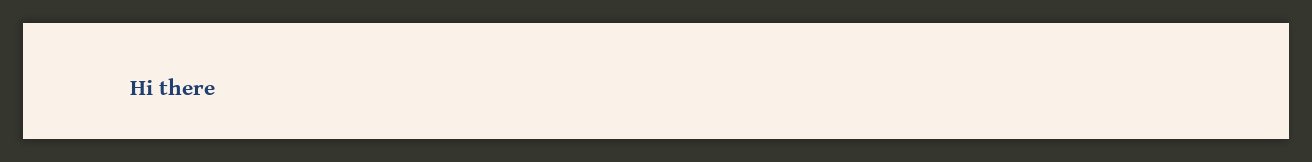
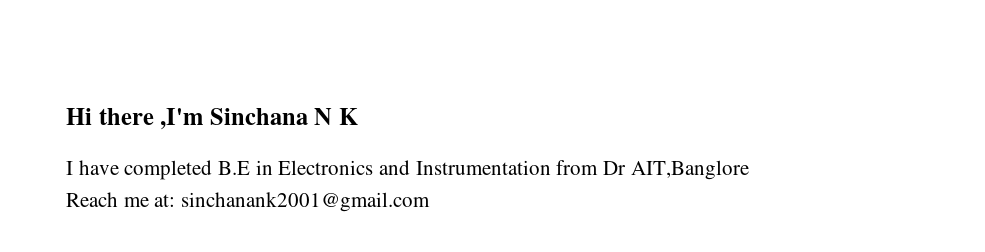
- Hi there
+ Hi there ,I'm Sinchana N K
+ I have completed B.E in Electronics and Instrumentation from Dr AIT,Banglore
+ Reach me at: sinchanank2001@gmail.com

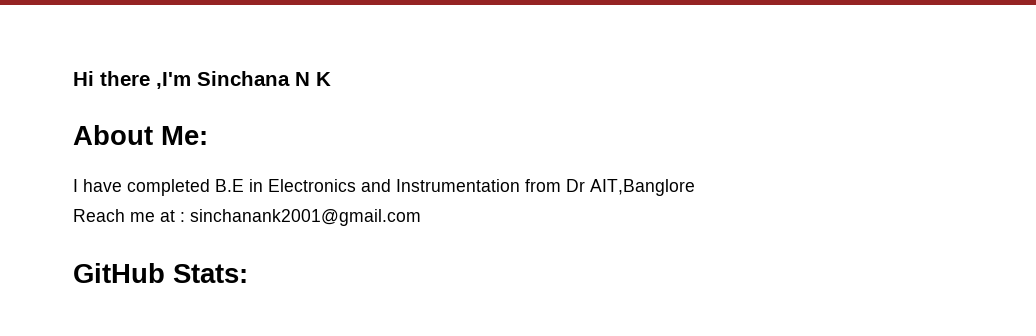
+ About Me:
- Reach me at: sinchanank2001@gmail.com
+ Reach me at : sinchanank2001@gmail.com
+ GitHub Stats:

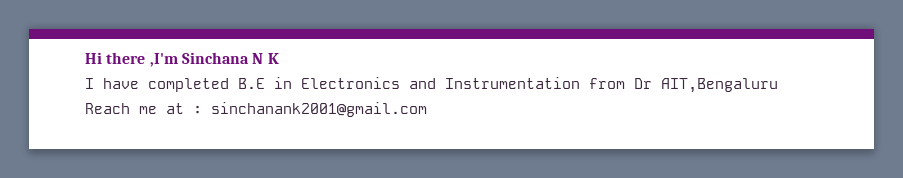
- About Me:
- I have completed B.E in Electronics and Instrumentation from Dr AIT,Banglore
+ I have completed B.E in Electronics and Instrumentation from Dr AIT,Bengaluru
- GitHub Stats:

